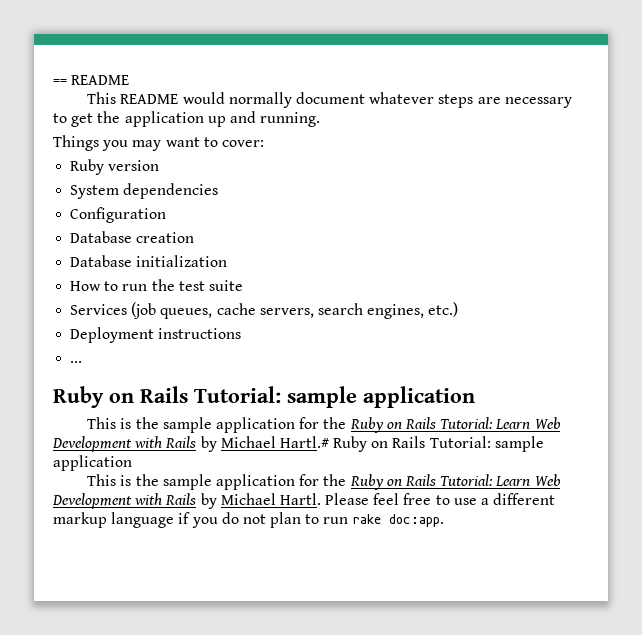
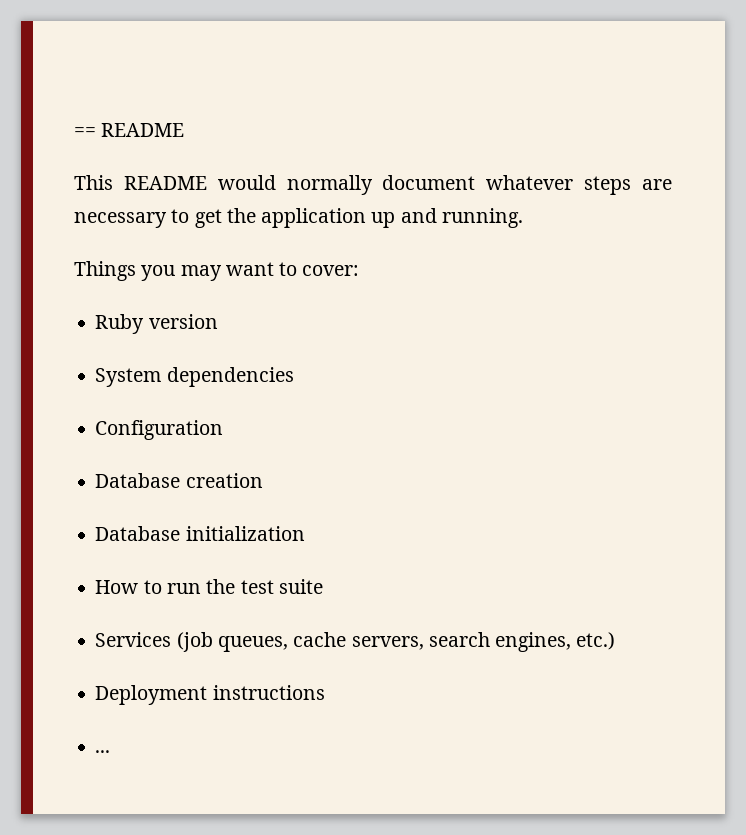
  ...
- Ruby on Rails Tutorial: sample application
- This is the sample application for the Ruby on Rails Tutorial: Learn Web Development with Rails by Michael Hartl.# Ruby on Rails Tutorial: sample application
- This is the sample application for the Ruby on Rails Tutorial: Learn Web Development with Rails by Michael Hartl. Please feel free to use a different markup language if you do not plan to run rake doc:app.

